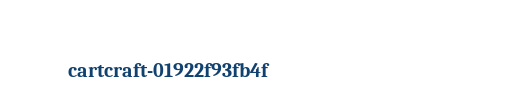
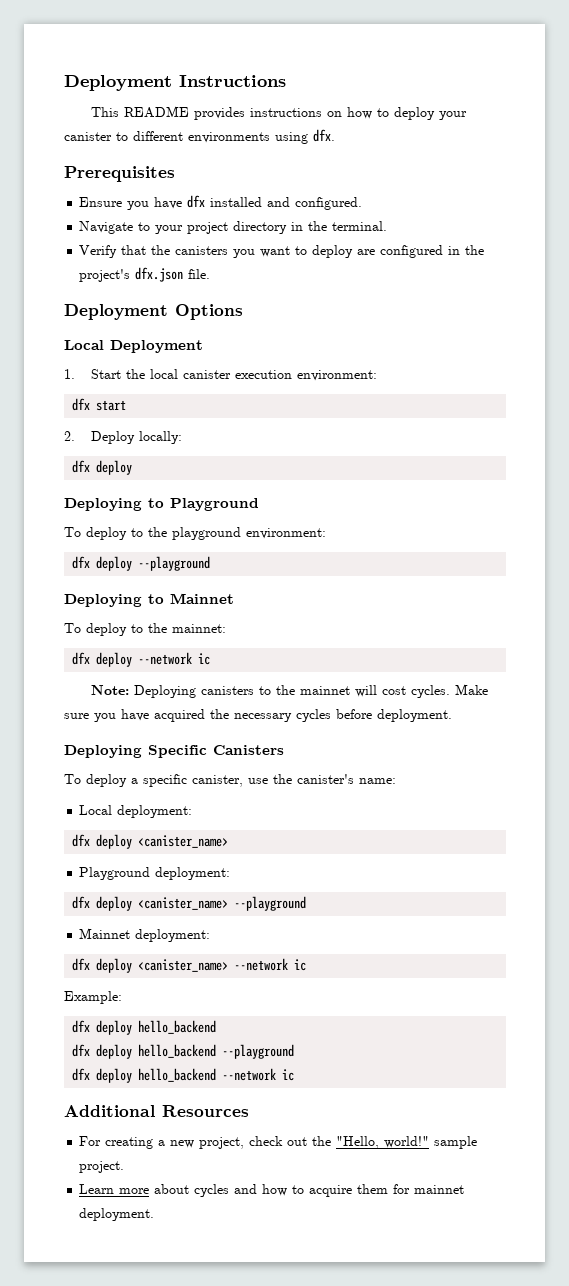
- cartcraft-01922f93fb4f
+ Deployment Instructions
+ This README provides instructions on how to deploy your canister to different environments using dfx.
+ Prerequisites
+ Ensure you have dfx installed and configured.
+ Navigate to your project directory in the terminal.
+ Verify that the canisters you want to deploy are configured in the project's dfx.json file.
+ Deployment Options
+ Local Deployment
+ 1. Start the local canister execution environment:
+ dfx start
+ 2. Deploy locally:
+ dfx deploy
+ Deploying to Playground
+ To deploy to the playground environment:
+ dfx deploy --playground
+ Deploying to Mainnet
+ To deploy to the mainnet:
+ dfx deploy --network ic
+ Note: Deploying canisters to the mainnet will cost cycles. Make sure you have acquired the necessary cycles before deployment.
+ Deploying Specific Canisters
+ To deploy a specific canister, use the canister's name:
+ Local deployment:
+ dfx deploy <canister_name>
+ Playground deployment:
+ dfx deploy <canister_name> --playground
+ Mainnet deployment:
+ dfx deploy <canister_name> --network ic
+ Example:
+ dfx deploy hello_backend
+ dfx deploy hello_backend --playground
+ dfx deploy hello_backend --network ic
+ Additional Resources
+ For creating a new project, check out the "Hello, world!" sample project.
+ Learn more about cycles and how to acquire them for mainnet deployment.

